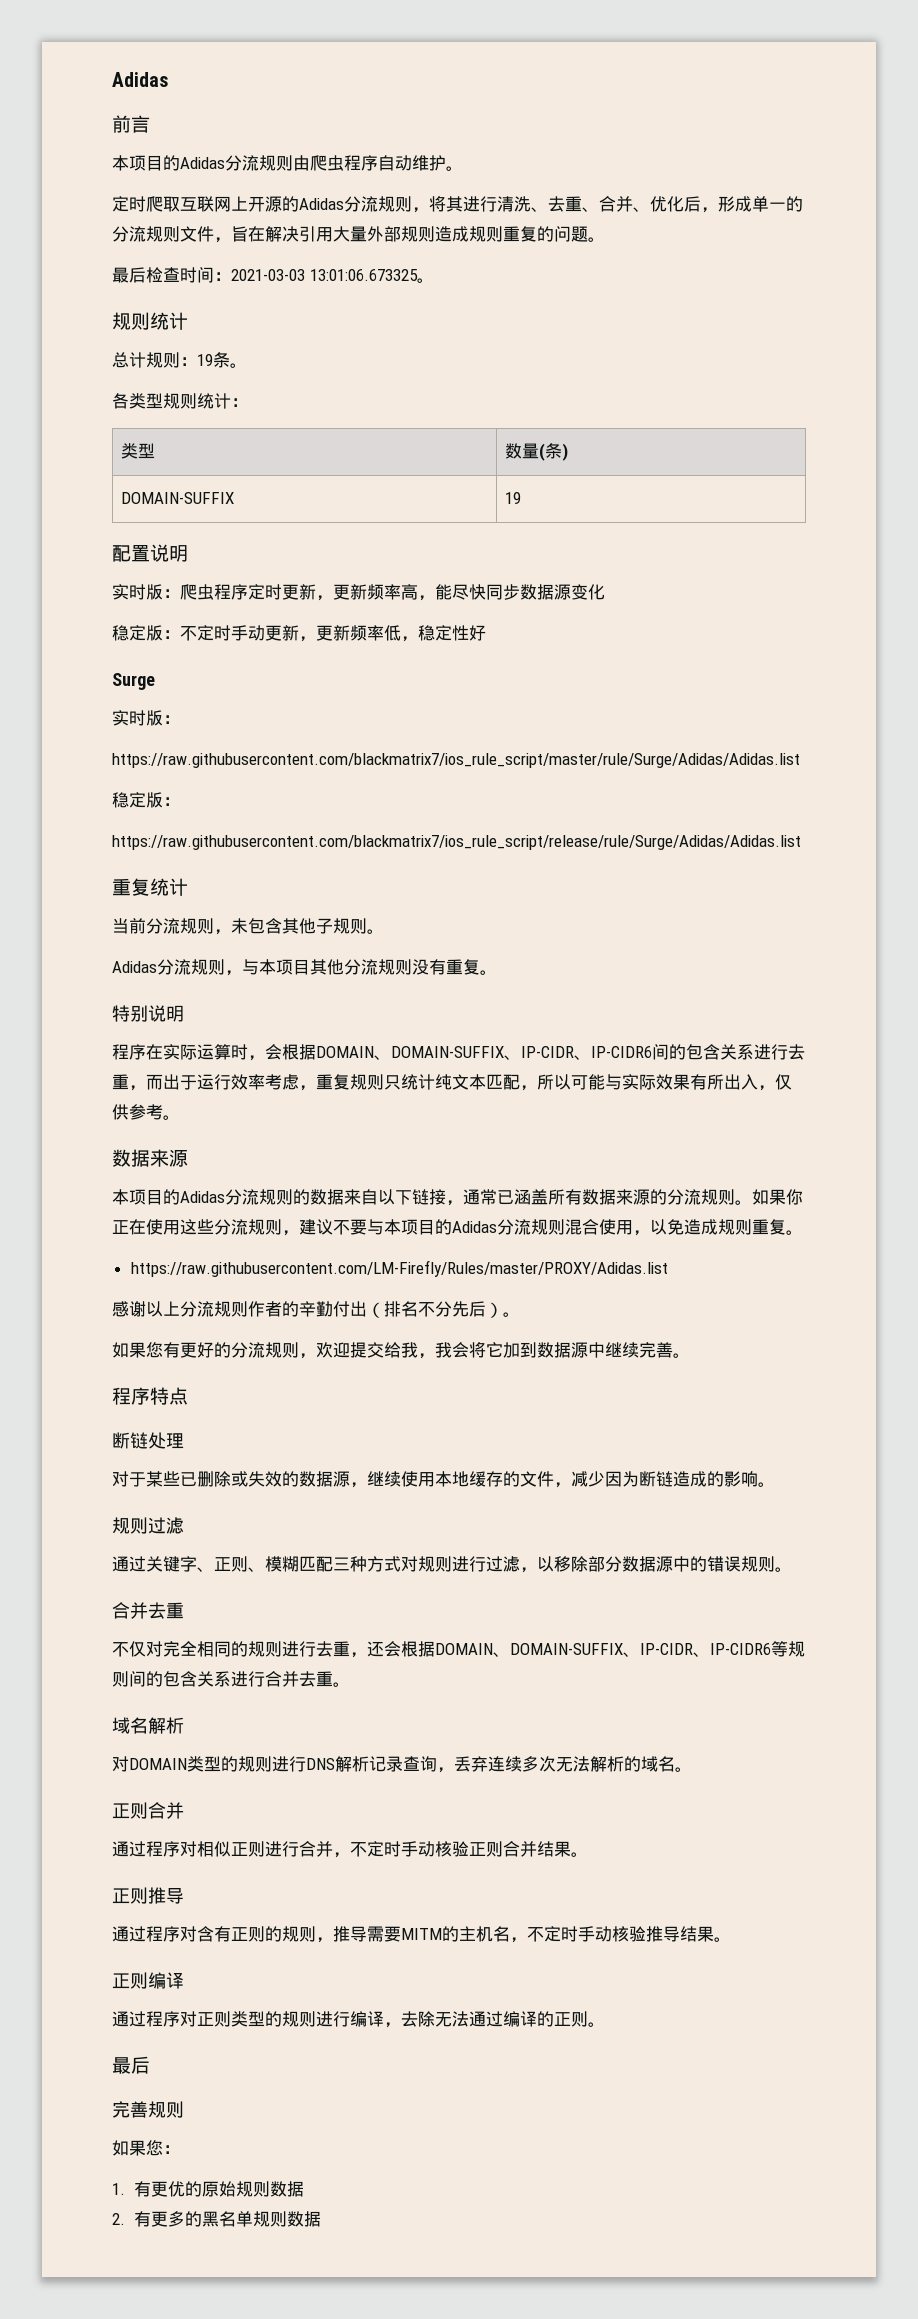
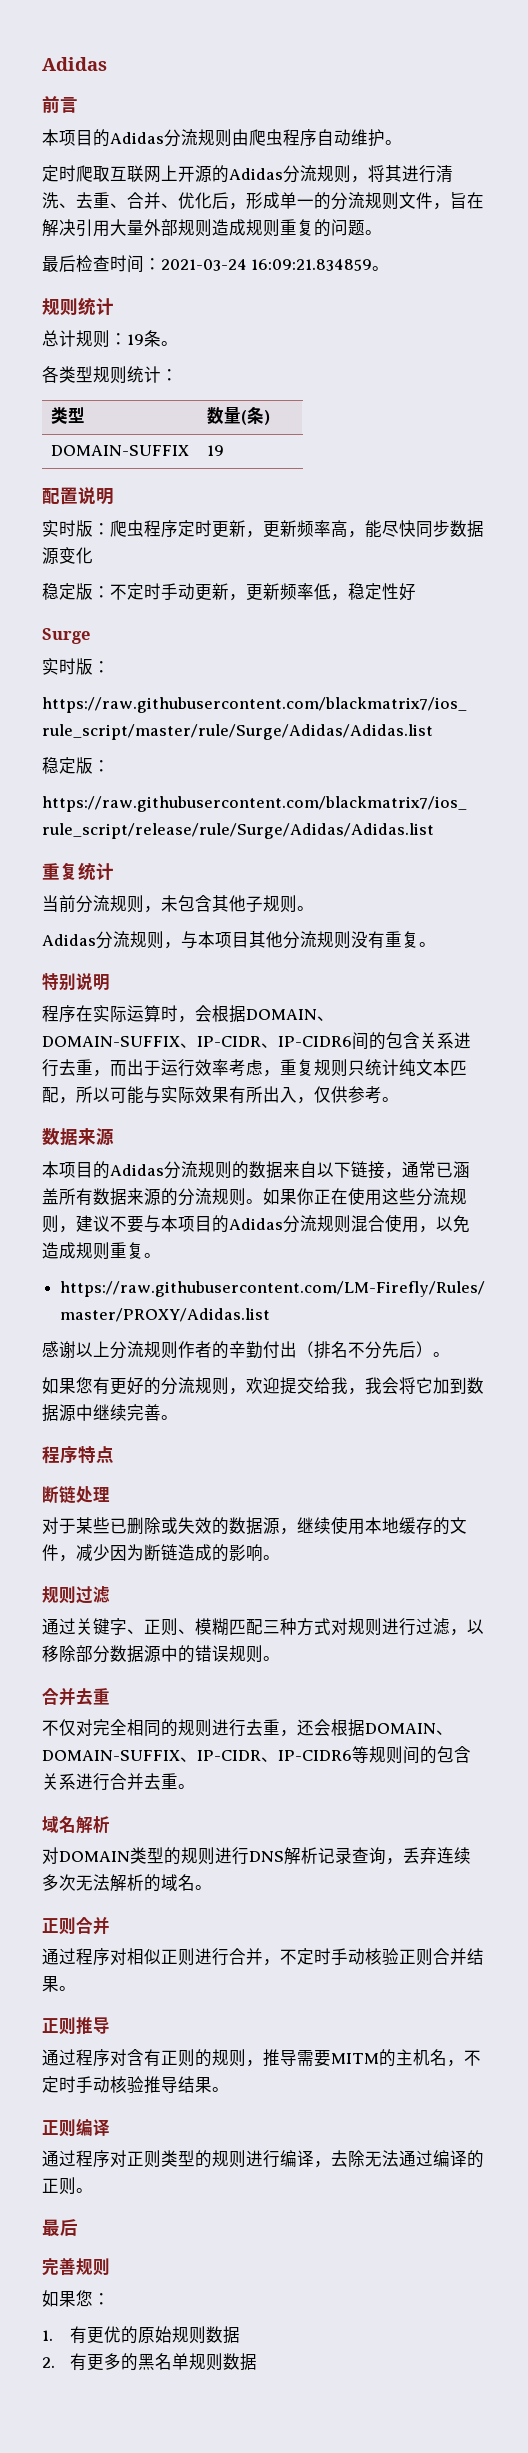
- 最后检查时间：2021-03-03 13:01:06.673325。
+ 最后检查时间：2021-03-24 16:09:21.834859。

